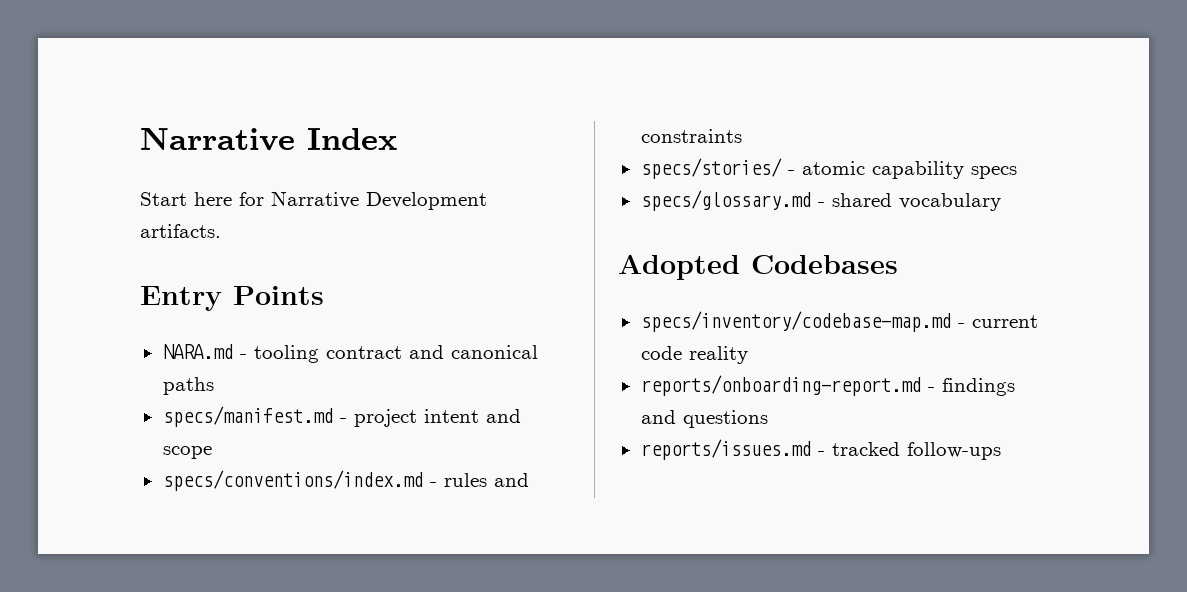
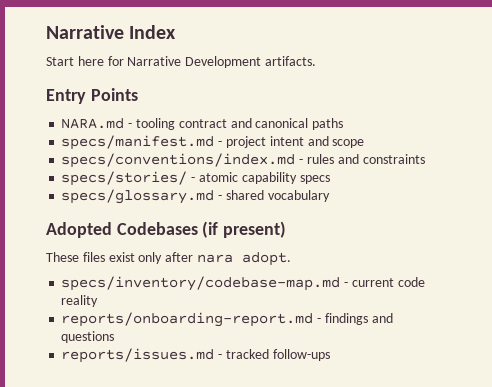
- Adopted Codebases
+ Adopted Codebases (if present)
+ These files exist only after nara adopt.

